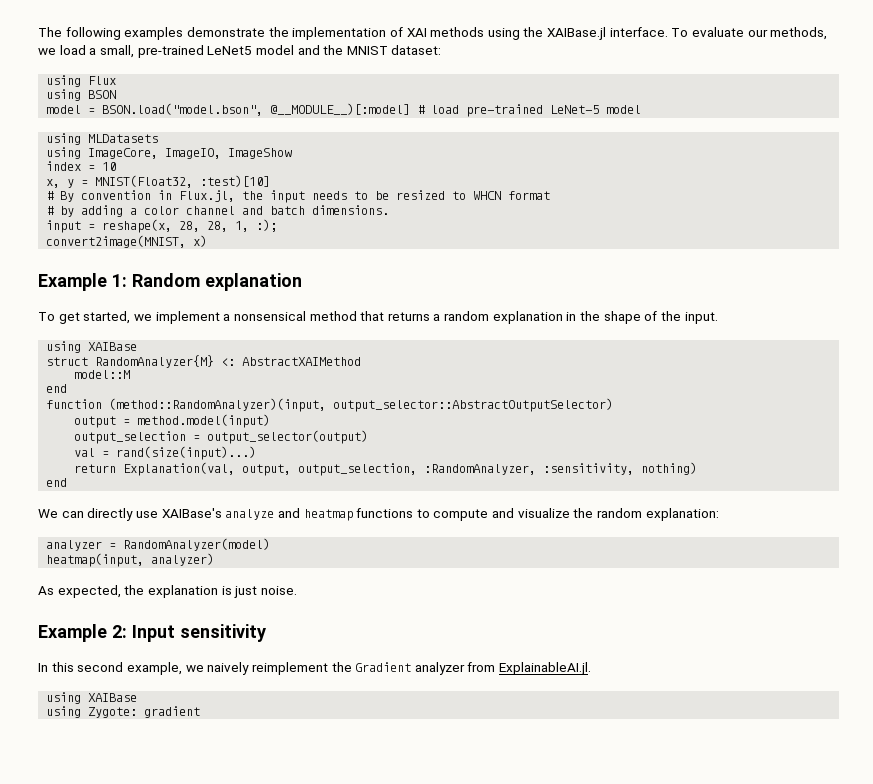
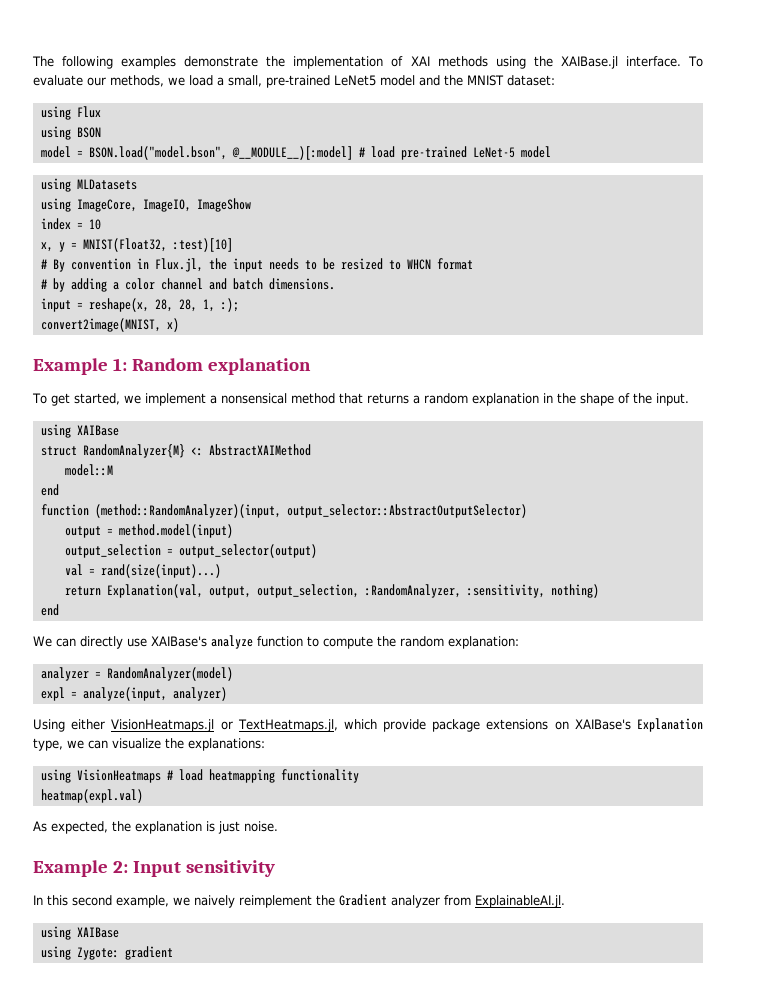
- We can directly use XAIBase's analyze and heatmap functions to compute and visualize the random explanation:
+ We can directly use XAIBase's analyze function to compute the random explanation:
- heatmap(input, analyzer)
+ expl = analyze(input, analyzer)
+ Using either VisionHeatmaps.jl or TextHeatmaps.jl, which provide package extensions on XAIBase's Explanation type, we can visualize the explanations:
+ using VisionHeatmaps # load heatmapping functionality
+ heatmap(expl.val)

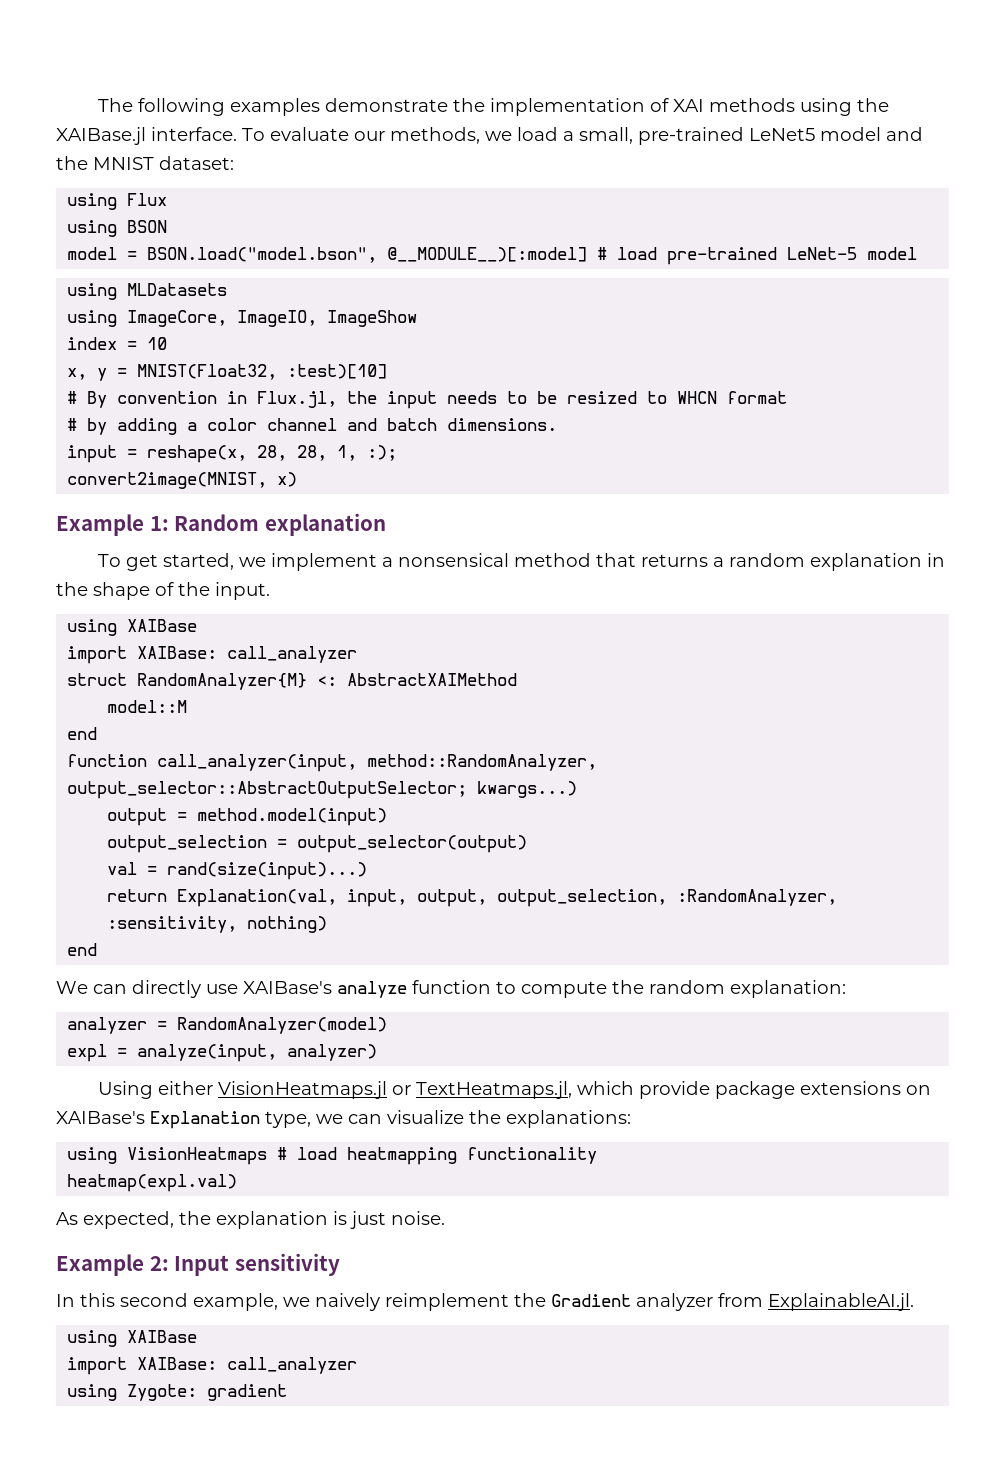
  To get started, we implement a nonsensical method that returns a random explanation in the shape of the input.
  using XAIBase
+ import XAIBase: call_analyzer
- function (method::RandomAnalyzer)(input, output_selector::AbstractOutputSelector)
+ function call_analyzer(input, method::RandomAnalyzer, output_selector::AbstractOutputSelector; kwargs...)
- return Explanation(val, output, output_selection, :RandomAnalyzer, :sensitivity, nothing)
+ return Explanation(val, input, output, output_selection, :RandomAnalyzer, :sensitivity, nothing)
  In this second example, we naively reimplement the Gradient analyzer from ExplainableAI.jl.
  using XAIBase
+ import XAIBase: call_analyzer

